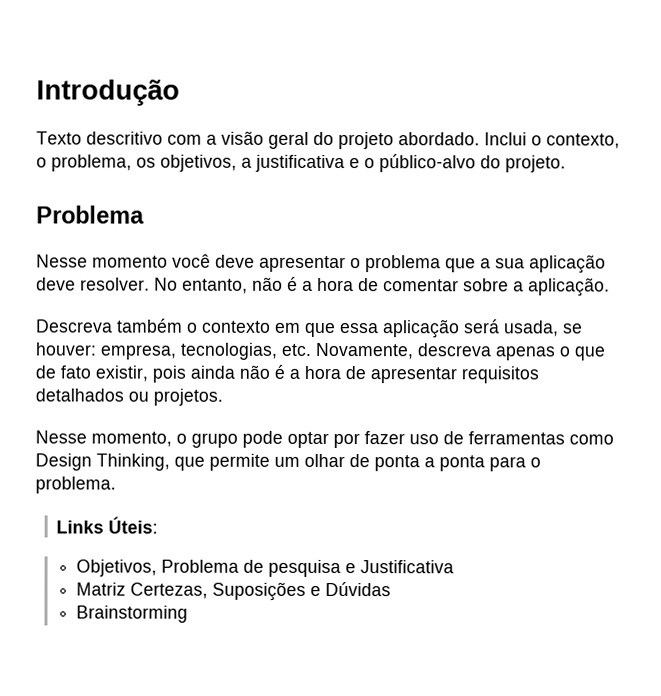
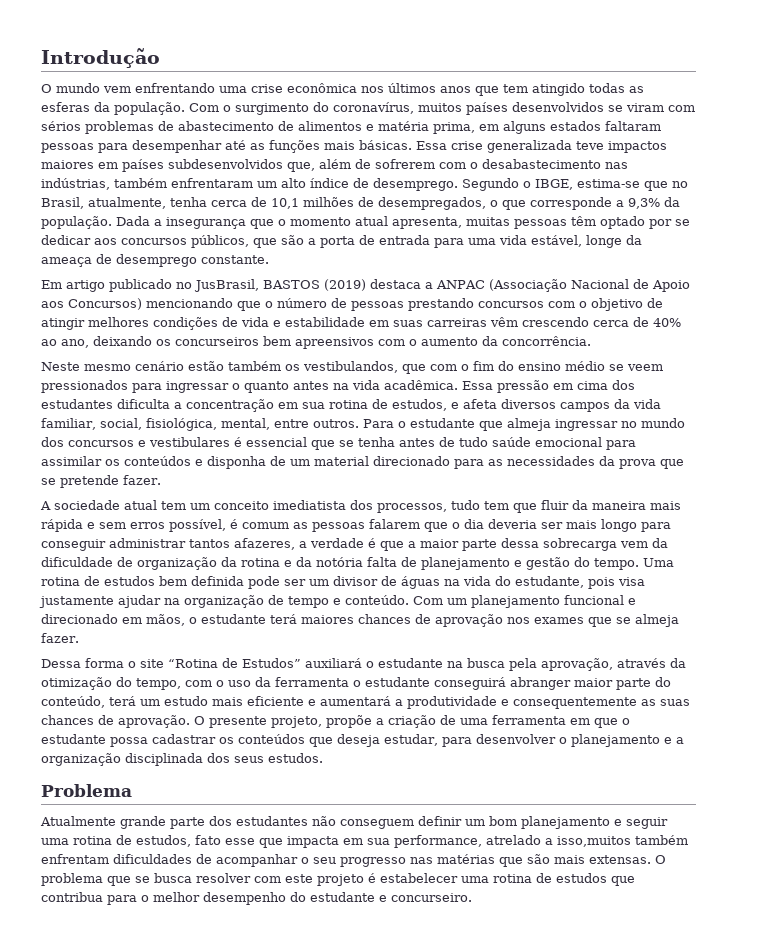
- Texto descritivo com a visão geral do projeto abordado. Inclui o contexto, o problema, os objetivos, a justificativa e o público-alvo do projeto.
+ O mundo vem enfrentando uma crise econômica nos últimos anos que tem atingido todas as esferas da população. Com o surgimento do coronavírus, muitos países desenvolvidos se viram com sérios problemas de abastecimento de alimentos e matéria prima, em alguns estados faltaram pessoas para desempenhar até as funções mais básicas. Essa crise generalizada teve impactos maiores em países subdesenvolvidos que, além de sofrerem com o desabastecimento nas indústrias, também enfrentaram um alto índice de desemprego. Segundo o IBGE, estima-se que no Brasil, atualmente, tenha cerca de 10,1 milhões de desempregados, o que corresponde a 9,3% da população. Dada a insegurança que o momento atual apresenta, muitas pessoas têm optado por se dedicar aos concursos públicos, que são a porta de entrada para uma vida estável, longe da ameaça de desemprego constante.
+ Em artigo publicado no JusBrasil, BASTOS (2019) destaca a ANPAC (Associação Nacional de Apoio aos Concursos) mencionando que o número de pessoas prestando concursos com o objetivo de atingir melhores condições de vida e estabilidade em suas carreiras vêm crescendo cerca de 40% ao ano, deixando os concurseiros bem apreensivos com o aumento da concorrência.
+ Neste mesmo cenário estão também os vestibulandos, que com o fim do ensino médio se veem pressionados para ingressar o quanto antes na vida acadêmica. Essa pressão em cima dos estudantes dificulta a concentração em sua rotina de estudos, e afeta diversos campos da vida familiar, social, fisiológica, mental, entre outros. Para o estudante que almeja ingressar no mundo dos concursos e vestibulares é essencial que se tenha antes de tudo saúde emocional para assimilar os conteúdos e disponha de um material direcionado para as necessidades da prova que se pretende fazer.
+ A sociedade atual tem um conceito imediatista dos processos, tudo tem que fluir da maneira mais rápida e sem erros possível, é comum as pessoas falarem que o dia deveria ser mais longo para conseguir administrar tantos afazeres, a verdade é que a maior parte dessa sobrecarga vem da dificuldade de organização da rotina e da notória falta de planejamento e gestão do tempo. Uma rotina de estudos bem definida pode ser um divisor de águas na vida do estudante, pois visa justamente ajudar na organização de tempo e conteúdo. Com um planejamento funcional e direcionado em mãos, o estudante terá maiores chances de aprovação nos exames que se almeja fazer.
+ Dessa forma o site “Rotina de Estudos” auxiliará o estudante na busca pela aprovação, através da otimização do tempo, com o uso da ferramenta o estudante conseguirá abranger maior parte do conteúdo, terá um estudo mais eficiente e aumentará a produtividade e consequentemente as suas chances de aprovação. O presente projeto, propõe a criação de uma ferramenta em que o estudante possa cadastrar os conteúdos que deseja estudar, para desenvolver o planejamento e a organização disciplinada dos seus estudos.
  Problema
- Nesse momento você deve apresentar o problema que a sua aplicação deve resolver. No entanto, não é a hora de comentar sobre a aplicação.
- Descreva também o contexto em que essa aplicação será usada, se houver: empresa, tecnologias, etc. Novamente, descreva apenas o que de fato existir, pois ainda não é a hora de apresentar requisitos detalhados ou projetos.
- Nesse momento, o grupo pode optar por fazer uso de ferramentas como Design Thinking, que permite um olhar de ponta a ponta para o problema.
- Links Úteis:
- Objetivos, Problema de pesquisa e Justificativa
- Matriz Certezas, Suposições e Dúvidas
- Brainstorming
+ Atualmente grande parte dos estudantes não conseguem definir um bom planejamento e seguir uma rotina de estudos, fato esse que impacta em sua performance, atrelado a isso,muitos também enfrentam dificuldades de acompanhar o seu progresso nas matérias que são mais extensas. O problema que se busca resolver com este projeto é estabelecer uma rotina de estudos que contribua para o melhor desempenho do estudante e concurseiro.

